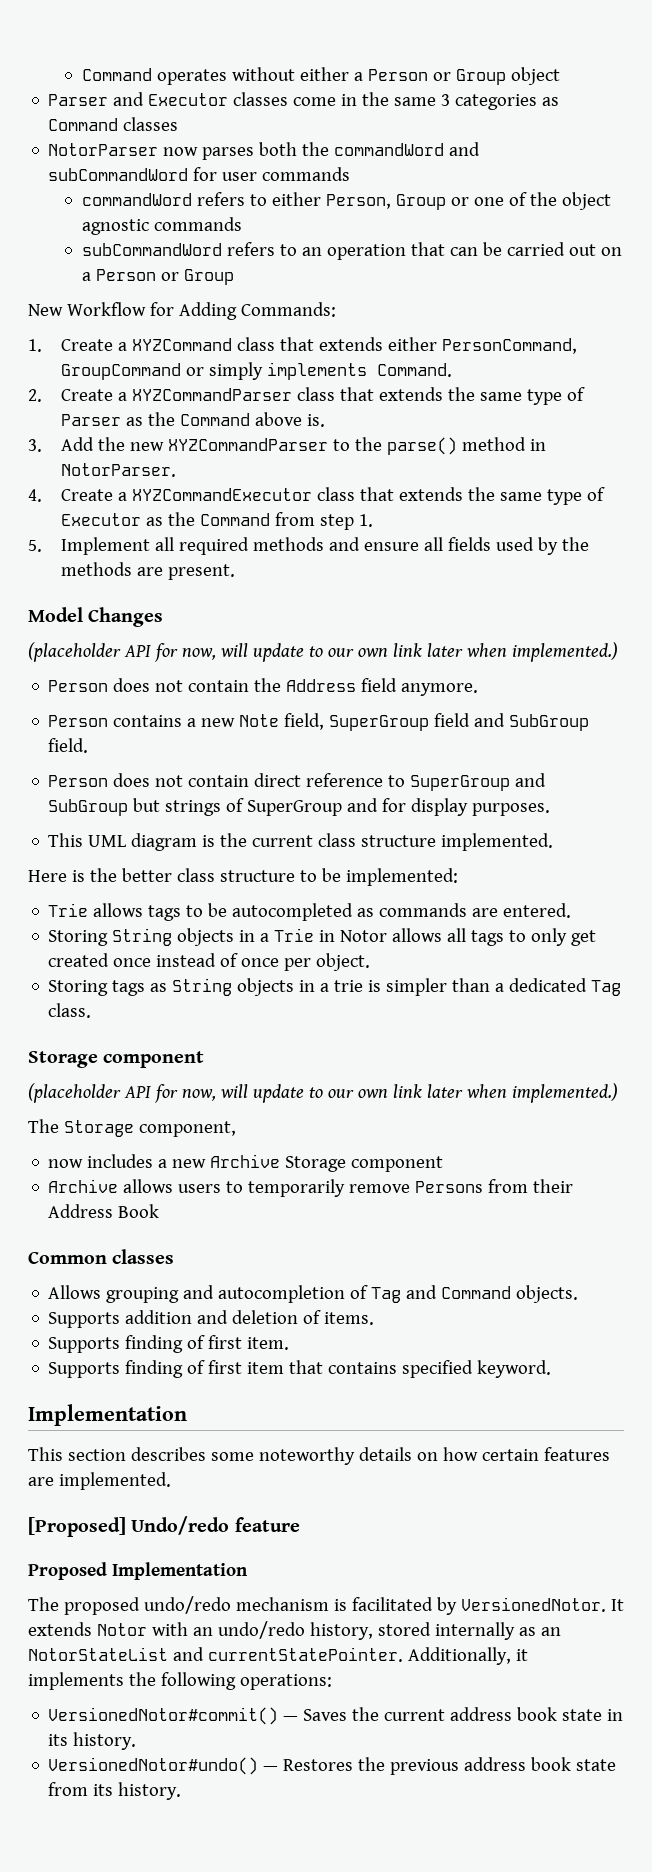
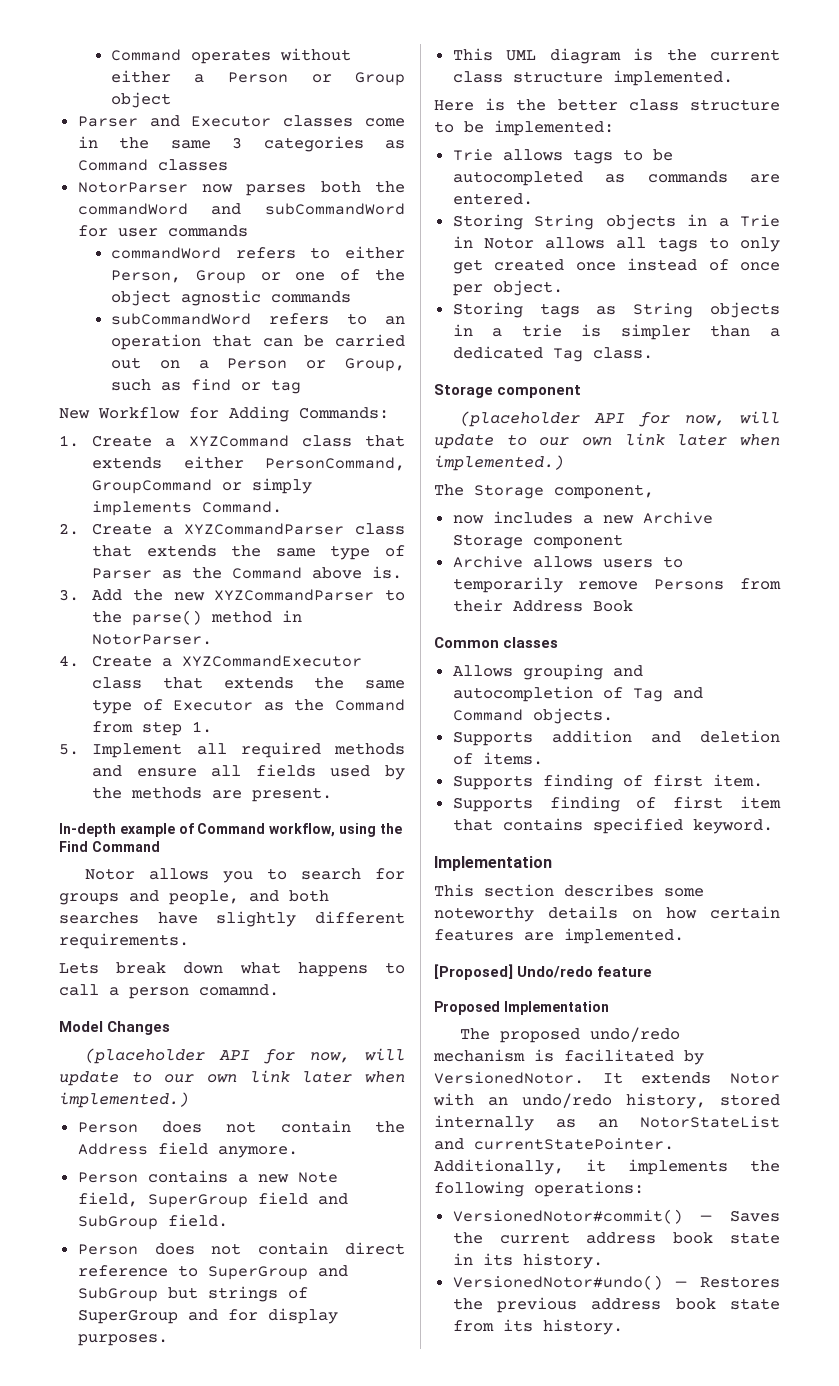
- subCommandWord refers to an operation that can be carried out on a Person or Group
+ subCommandWord refers to an operation that can be carried out on a Person or Group, such as find or tag
+ In-depth example of Command workflow, using the Find Command
+ Notor allows you to search for groups and people, and both searches have slightly different requirements.
+ Lets break down what happens to call a person comamnd.

